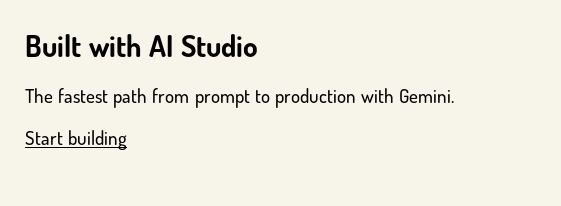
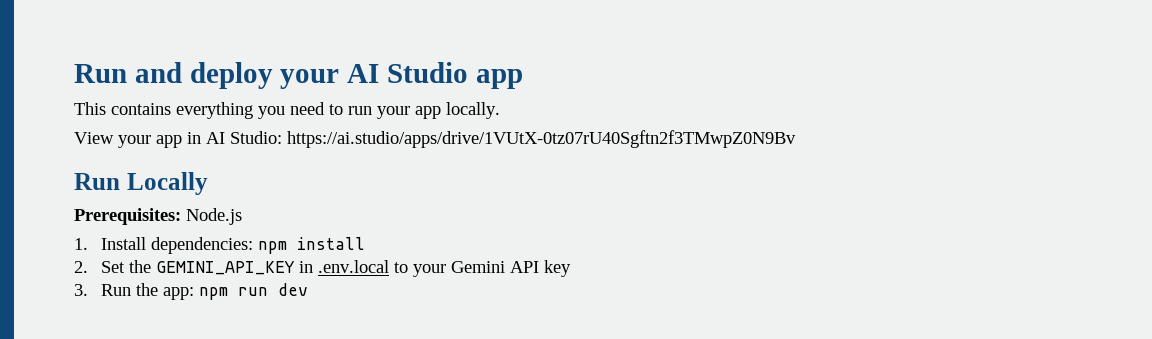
- Built with AI Studio
- The fastest path from prompt to production with Gemini.
- Start building
+ Run and deploy your AI Studio app
+ This contains everything you need to run your app locally.
+ View your app in AI Studio: https://ai.studio/apps/drive/1VUtX-0tz07rU40Sgftn2f3TMwpZ0N9Bv
+ Run Locally
+ Prerequisites: Node.js
+ 1. Install dependencies: npm install
+ 2. Set the GEMINI_API_KEY in .env.local to your Gemini API key
+ 3. Run the app: npm run dev

